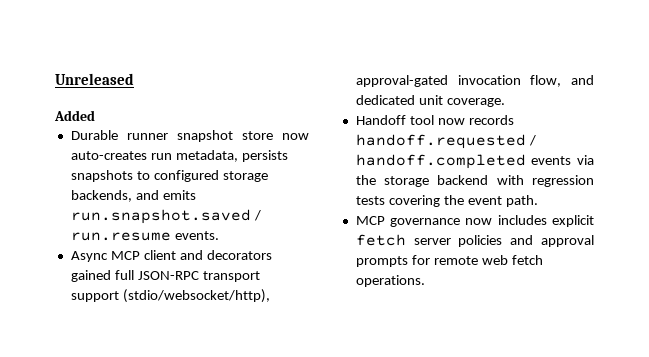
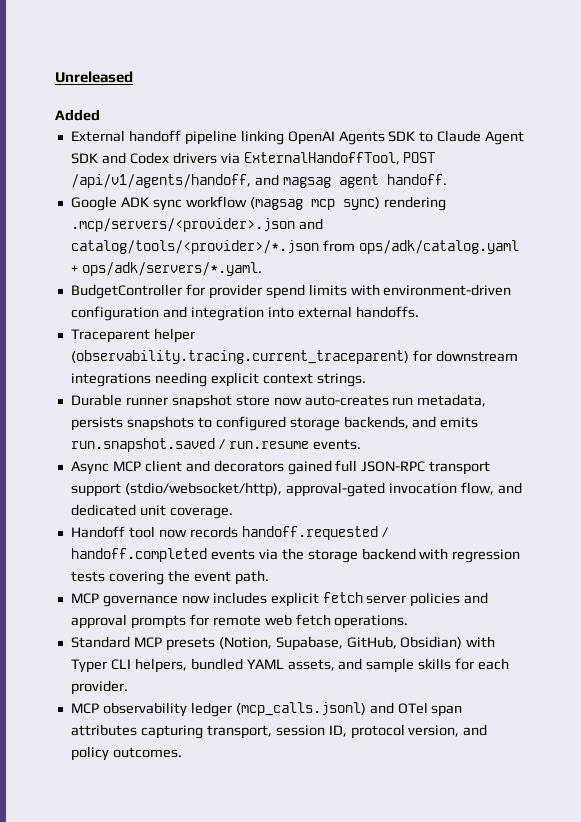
+ External handoff pipeline linking OpenAI Agents SDK to Claude Agent SDK and Codex drivers via ExternalHandoffTool, POST /api/v1/agents/handoff, and magsag agent handoff.
+ Google ADK sync workflow (magsag mcp sync) rendering .mcp/servers/<provider>.json and catalog/tools/<provider>/*.json from ops/adk/catalog.yaml + ops/adk/servers/*.yaml.
+ BudgetController for provider spend limits with environment-driven configuration and integration into external handoffs.
+ Traceparent helper (observability.tracing.current_traceparent) for downstream integrations needing explicit context strings.
+ Standard MCP presets (Notion, Supabase, GitHub, Obsidian) with Typer CLI helpers, bundled YAML assets, and sample skills for each provider.
+ MCP observability ledger (mcp_calls.jsonl) and OTel span attributes capturing transport, session ID, protocol version, and policy outcomes.

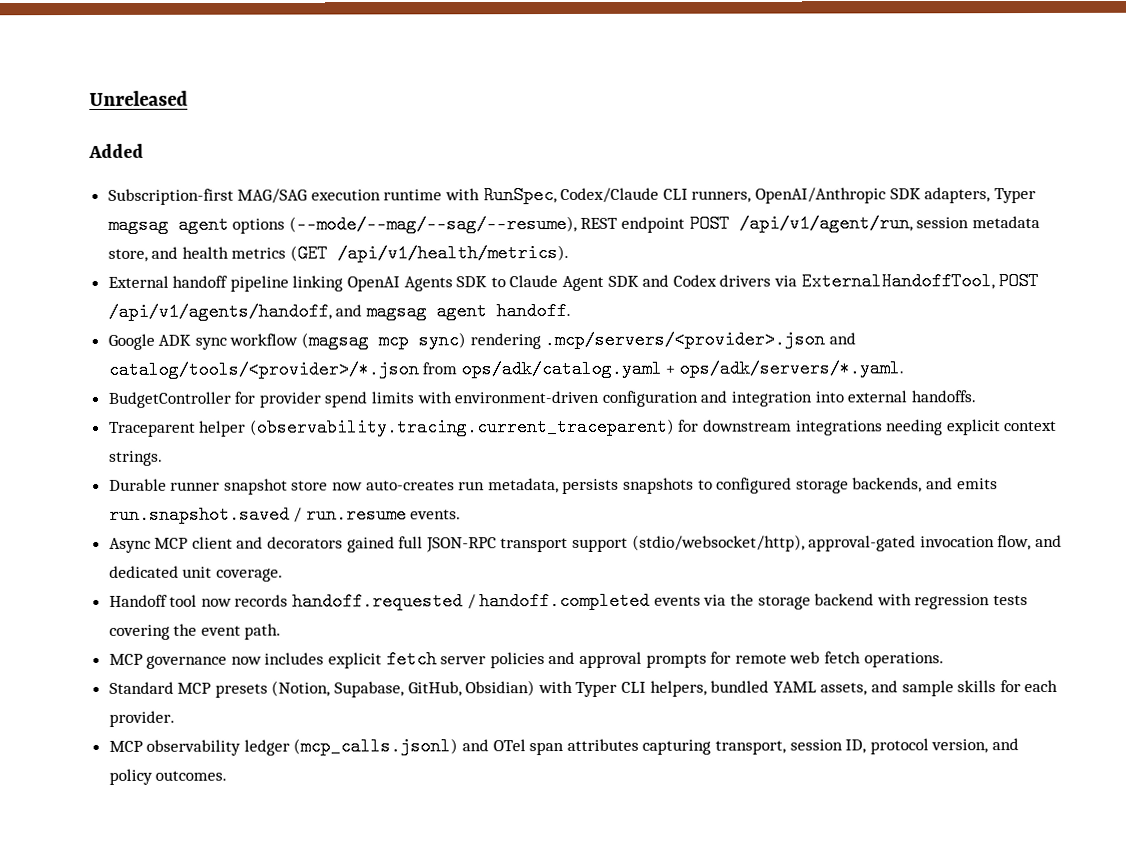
+ Subscription-first MAG/SAG execution runtime with RunSpec, Codex/Claude CLI runners, OpenAI/Anthropic SDK adapters, Typer magsag agent options (--mode/--mag/--sag/--resume), REST endpoint POST /api/v1/agent/run, session metadata store, and health metrics (GET /api/v1/health/metrics).

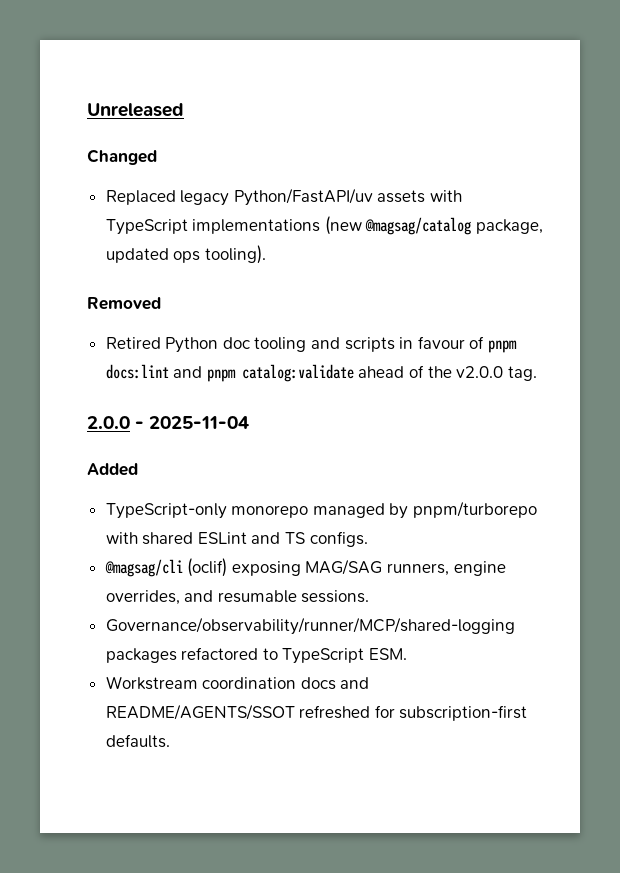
+ Changed
+ Replaced legacy Python/FastAPI/uv assets with TypeScript implementations (new @magsag/catalog package, updated ops tooling).
+ Removed
+ Retired Python doc tooling and scripts in favour of pnpm docs:lint and pnpm catalog:validate ahead of the v2.0.0 tag.
+ 2.0.0 - 2025-11-04
  Added
- Subscription-first MAG/SAG execution runtime with RunSpec, Codex/Claude CLI runners, OpenAI/Anthropic SDK adapters, Typer magsag agent options (--mode/--mag/--sag/--resume), REST endpoint POST /api/v1/agent/run, session metadata store, and health metrics (GET /api/v1/health/metrics).
- External handoff pipeline linking OpenAI Agents SDK to Claude Agent SDK and Codex drivers via ExternalHandoffTool, POST /api/v1/agents/handoff, and magsag agent handoff.
- Google ADK sync workflow (magsag mcp sync) rendering .mcp/servers/<provider>.json and catalog/tools/<provider>/*.json from ops/adk/catalog.yaml + ops/adk/servers/*.yaml.
- BudgetController for provider spend limits with environment-driven configuration and integration into external handoffs.
- Traceparent helper (observability.tracing.current_traceparent) for downstream integrations needing explicit context strings.
- Durable runner snapshot store now auto-creates run metadata, persists snapshots to configured storage backends, and emits run.snapshot.saved / run.resume events.
- Async MCP client and decorators gained full JSON-RPC transport support (stdio/websocket/http), approval-gated invocation flow, and dedicated unit coverage.
- Handoff tool now records handoff.requested / handoff.completed events via the storage backend with regression tests covering the event path.
- MCP governance now includes explicit fetch server policies and approval prompts for remote web fetch operations.
- Standard MCP presets (Notion, Supabase, GitHub, Obsidian) with Typer CLI helpers, bundled YAML assets, and sample skills for each provider.
- MCP observability ledger (mcp_calls.jsonl) and OTel span attributes capturing transport, session ID, protocol version, and policy outcomes.
+ TypeScript-only monorepo managed by pnpm/turborepo with shared ESLint and TS configs.
+ @magsag/cli (oclif) exposing MAG/SAG runners, engine overrides, and resumable sessions.
+ Governance/observability/runner/MCP/shared-logging packages refactored to TypeScript ESM.
+ Workstream coordination docs and README/AGENTS/SSOT refreshed for subscription-first defaults.

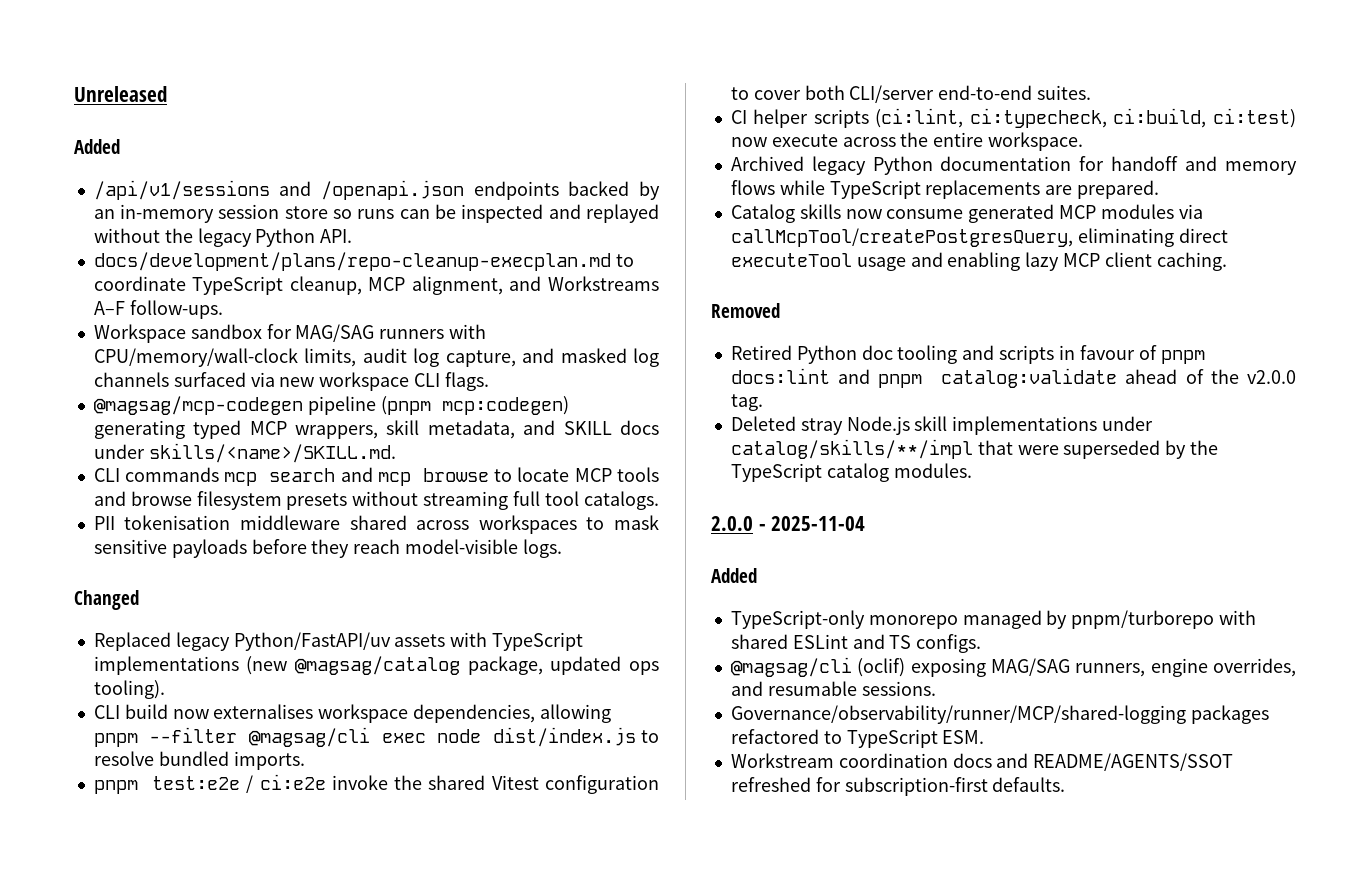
  Unreleased
+ Added
+ /api/v1/sessions and /openapi.json endpoints backed by an in-memory session store so runs can be inspected and replayed without the legacy Python API.
+ docs/development/plans/repo-cleanup-execplan.md to coordinate TypeScript cleanup, MCP alignment, and Workstreams A–F follow-ups.
+ Workspace sandbox for MAG/SAG runners with CPU/memory/wall-clock limits, audit log capture, and masked log channels surfaced via new workspace CLI flags.
+ @magsag/mcp-codegen pipeline (pnpm mcp:codegen) generating typed MCP wrappers, skill metadata, and SKILL docs under skills/<name>/SKILL.md.
+ CLI commands mcp search and mcp browse to locate MCP tools and browse filesystem presets without streaming full tool catalogs.
+ PII tokenisation middleware shared across workspaces to mask sensitive payloads before they reach model-visible logs.
+ CLI build now externalises workspace dependencies, allowing pnpm --filter @magsag/cli exec node dist/index.js to resolve bundled imports.
+ pnpm test:e2e / ci:e2e invoke the shared Vitest configuration to cover both CLI/server end-to-end suites.
+ CI helper scripts (ci:lint, ci:typecheck, ci:build, ci:test) now execute across the entire workspace.
+ Archived legacy Python documentation for handoff and memory flows while TypeScript replacements are prepared.
+ Catalog skills now consume generated MCP modules via callMcpTool/createPostgresQuery, eliminating direct executeTool usage and enabling lazy MCP client caching.
+ Deleted stray Node.js skill implementations under catalog/skills/**/impl that were superseded by the TypeScript catalog modules.

